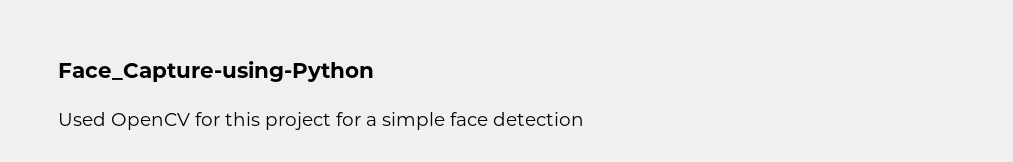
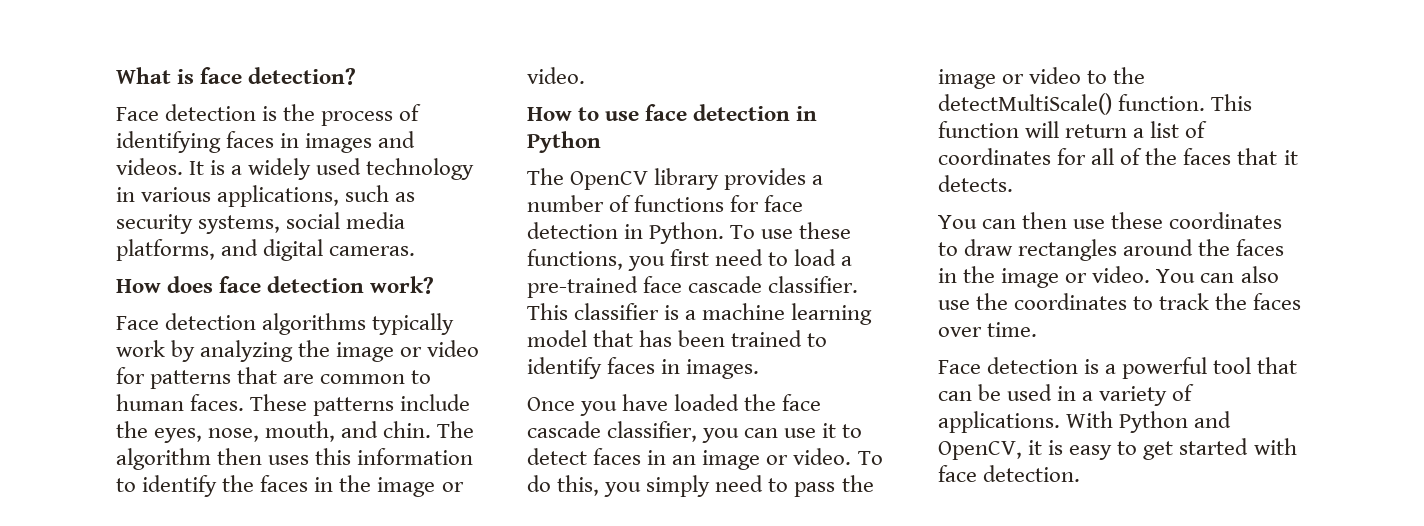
- Face_Capture-using-Python
- Used OpenCV for this project for a simple face detection
+ What is face detection?
+ Face detection is the process of identifying faces in images and videos. It is a widely used technology in various applications, such as security systems, social media platforms, and digital cameras.
+ How does face detection work?
+ Face detection algorithms typically work by analyzing the image or video for patterns that are common to human faces. These patterns include the eyes, nose, mouth, and chin. The algorithm then uses this information to identify the faces in the image or video.
+ How to use face detection in Python
+ The OpenCV library provides a number of functions for face detection in Python. To use these functions, you first need to load a pre-trained face cascade classifier. This classifier is a machine learning model that has been trained to identify faces in images.
+ Once you have loaded the face cascade classifier, you can use it to detect faces in an image or video. To do this, you simply need to pass the image or video to the detectMultiScale() function. This function will return a list of coordinates for all of the faces that it detects.
+ You can then use these coordinates to draw rectangles around the faces in the image or video. You can also use the coordinates to track the faces over time.
+ Face detection is a powerful tool that can be used in a variety of applications. With Python and OpenCV, it is easy to get started with face detection.

